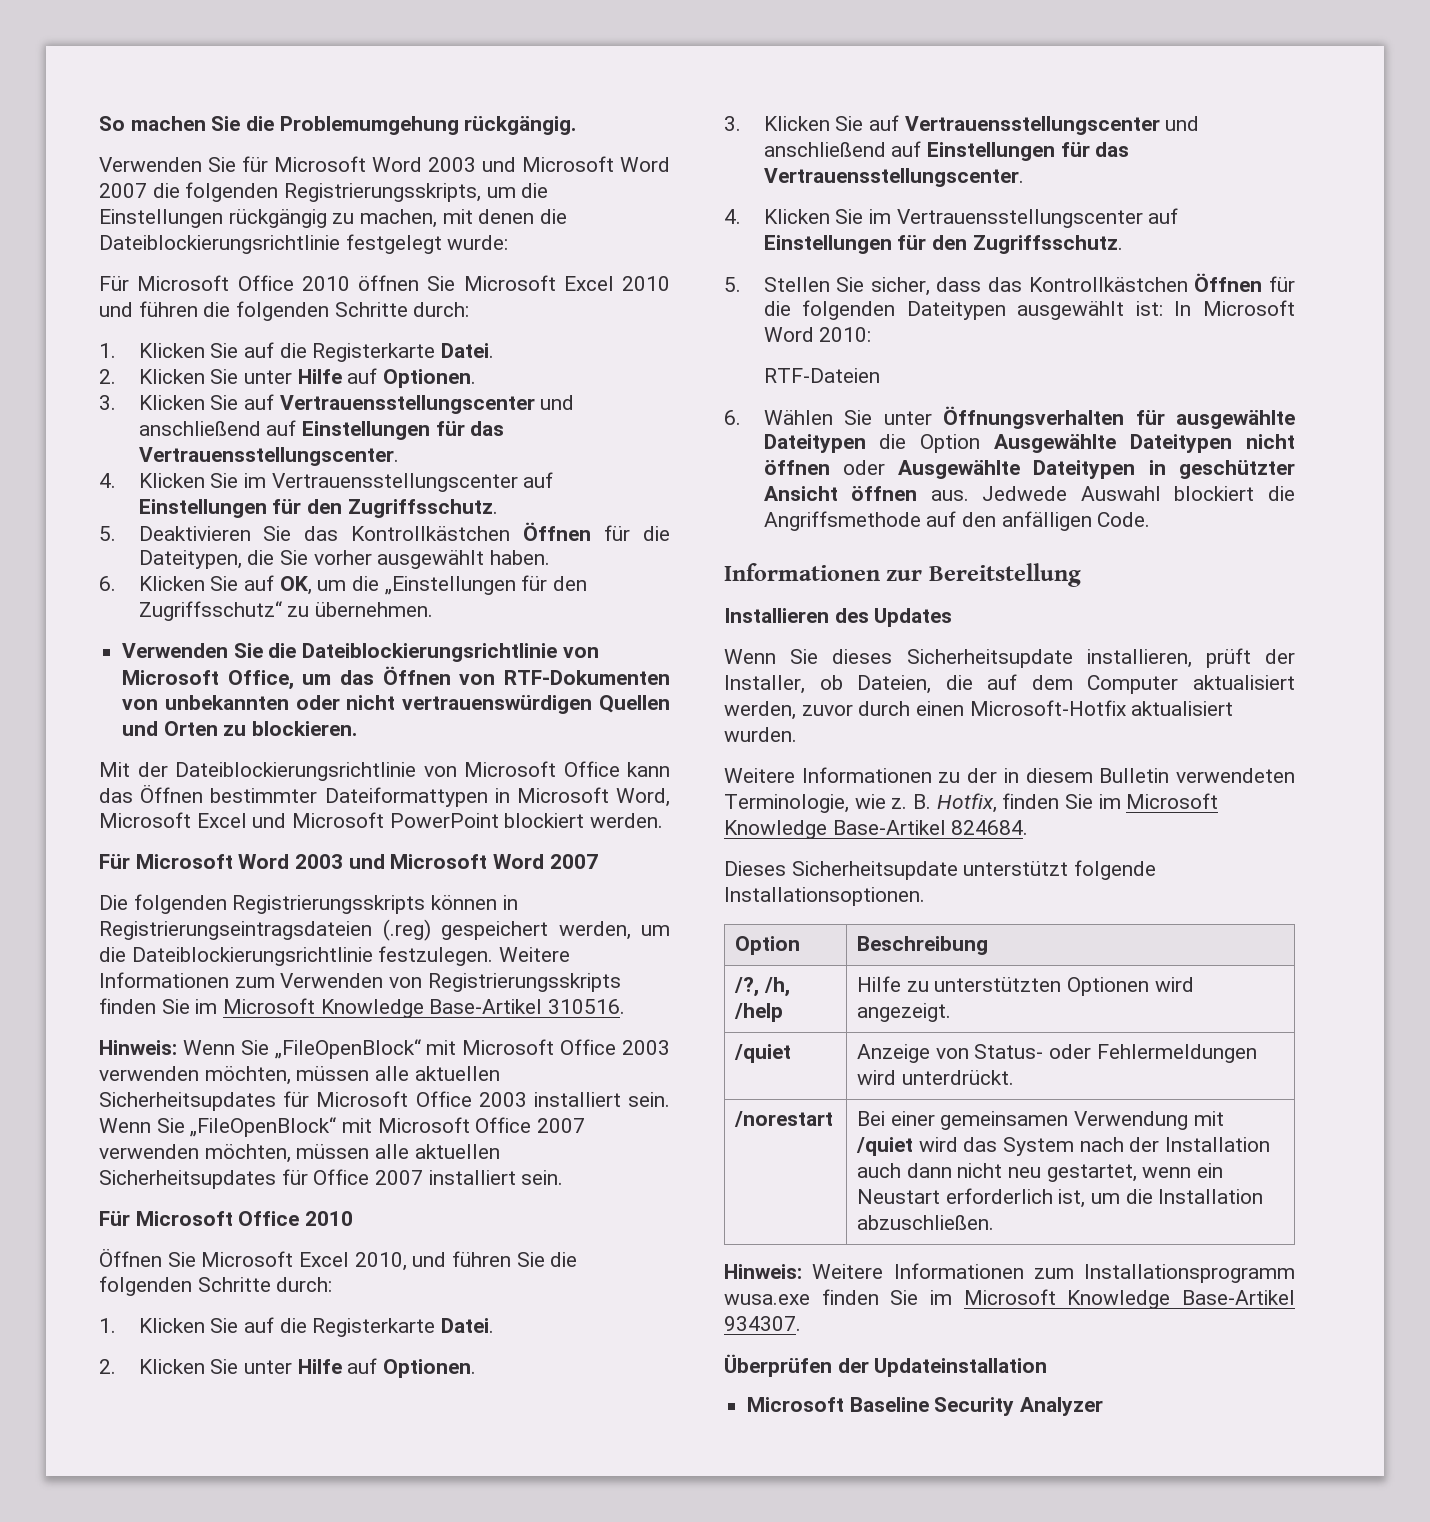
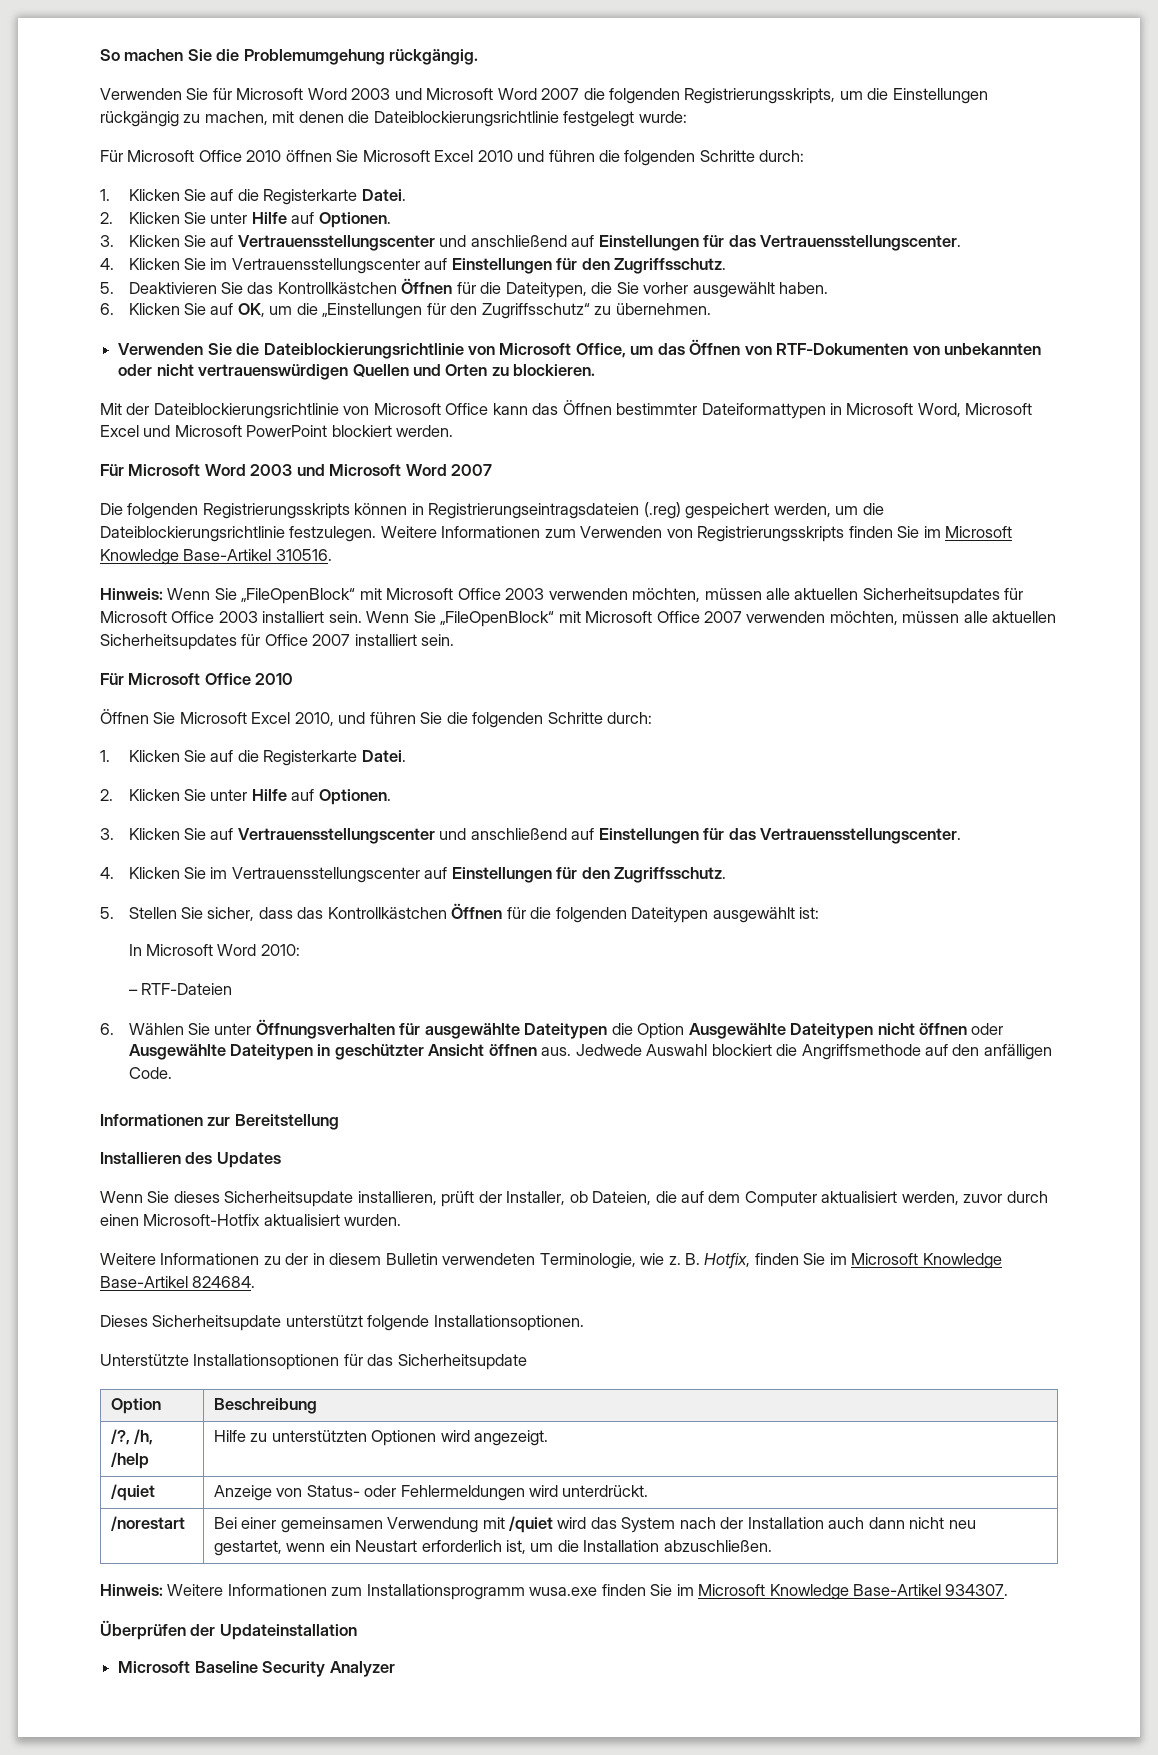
- 5. Stellen Sie sicher, dass das Kontrollkästchen Öffnen für die folgenden Dateitypen ausgewählt ist: In Microsoft Word 2010:
+ 5. Stellen Sie sicher, dass das Kontrollkästchen Öffnen für die folgenden Dateitypen ausgewählt ist:
+ In Microsoft Word 2010:
- RTF-Dateien
+ – RTF-Dateien
+ Unterstützte Installationsoptionen für das Sicherheitsupdate

